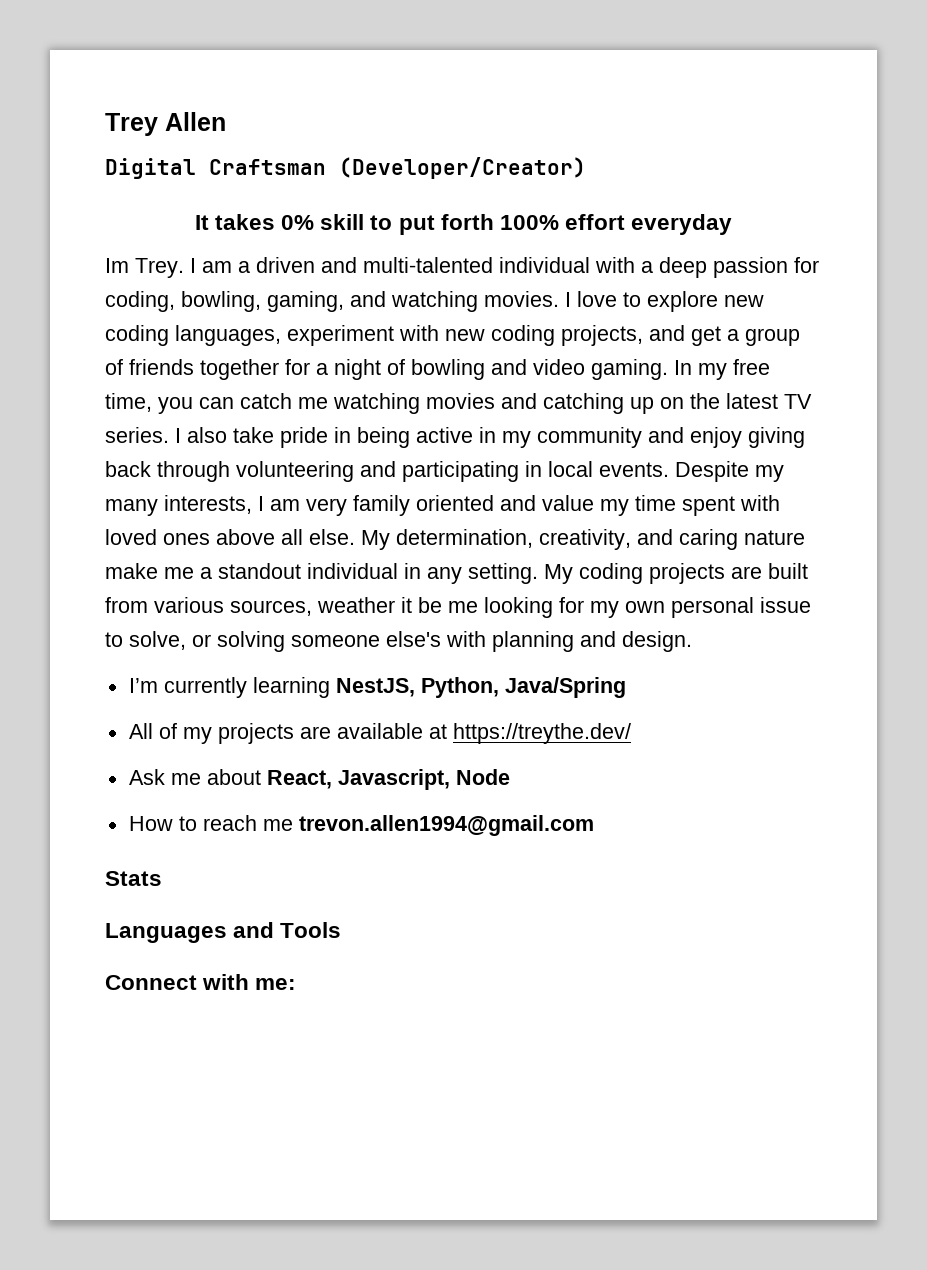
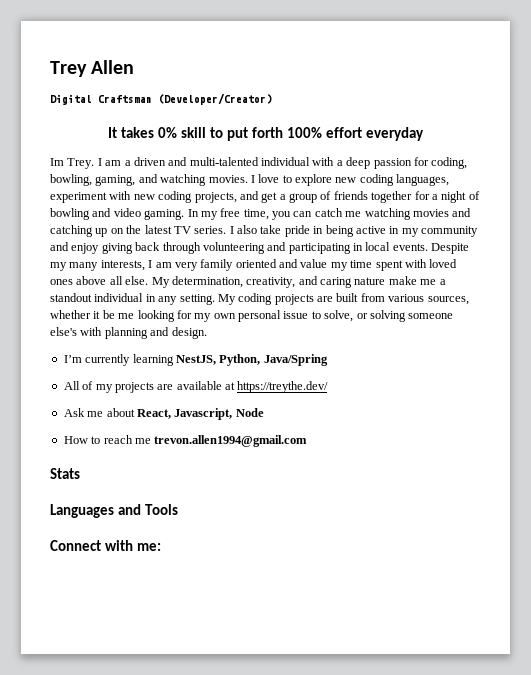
- My coding projects are built from various sources, weather it be me looking for my own personal issue to solve, or solving someone else's with planning and design.
+ My coding projects are built from various sources, whether it be me looking for my own personal issue to solve, or solving someone else's with planning and design.

